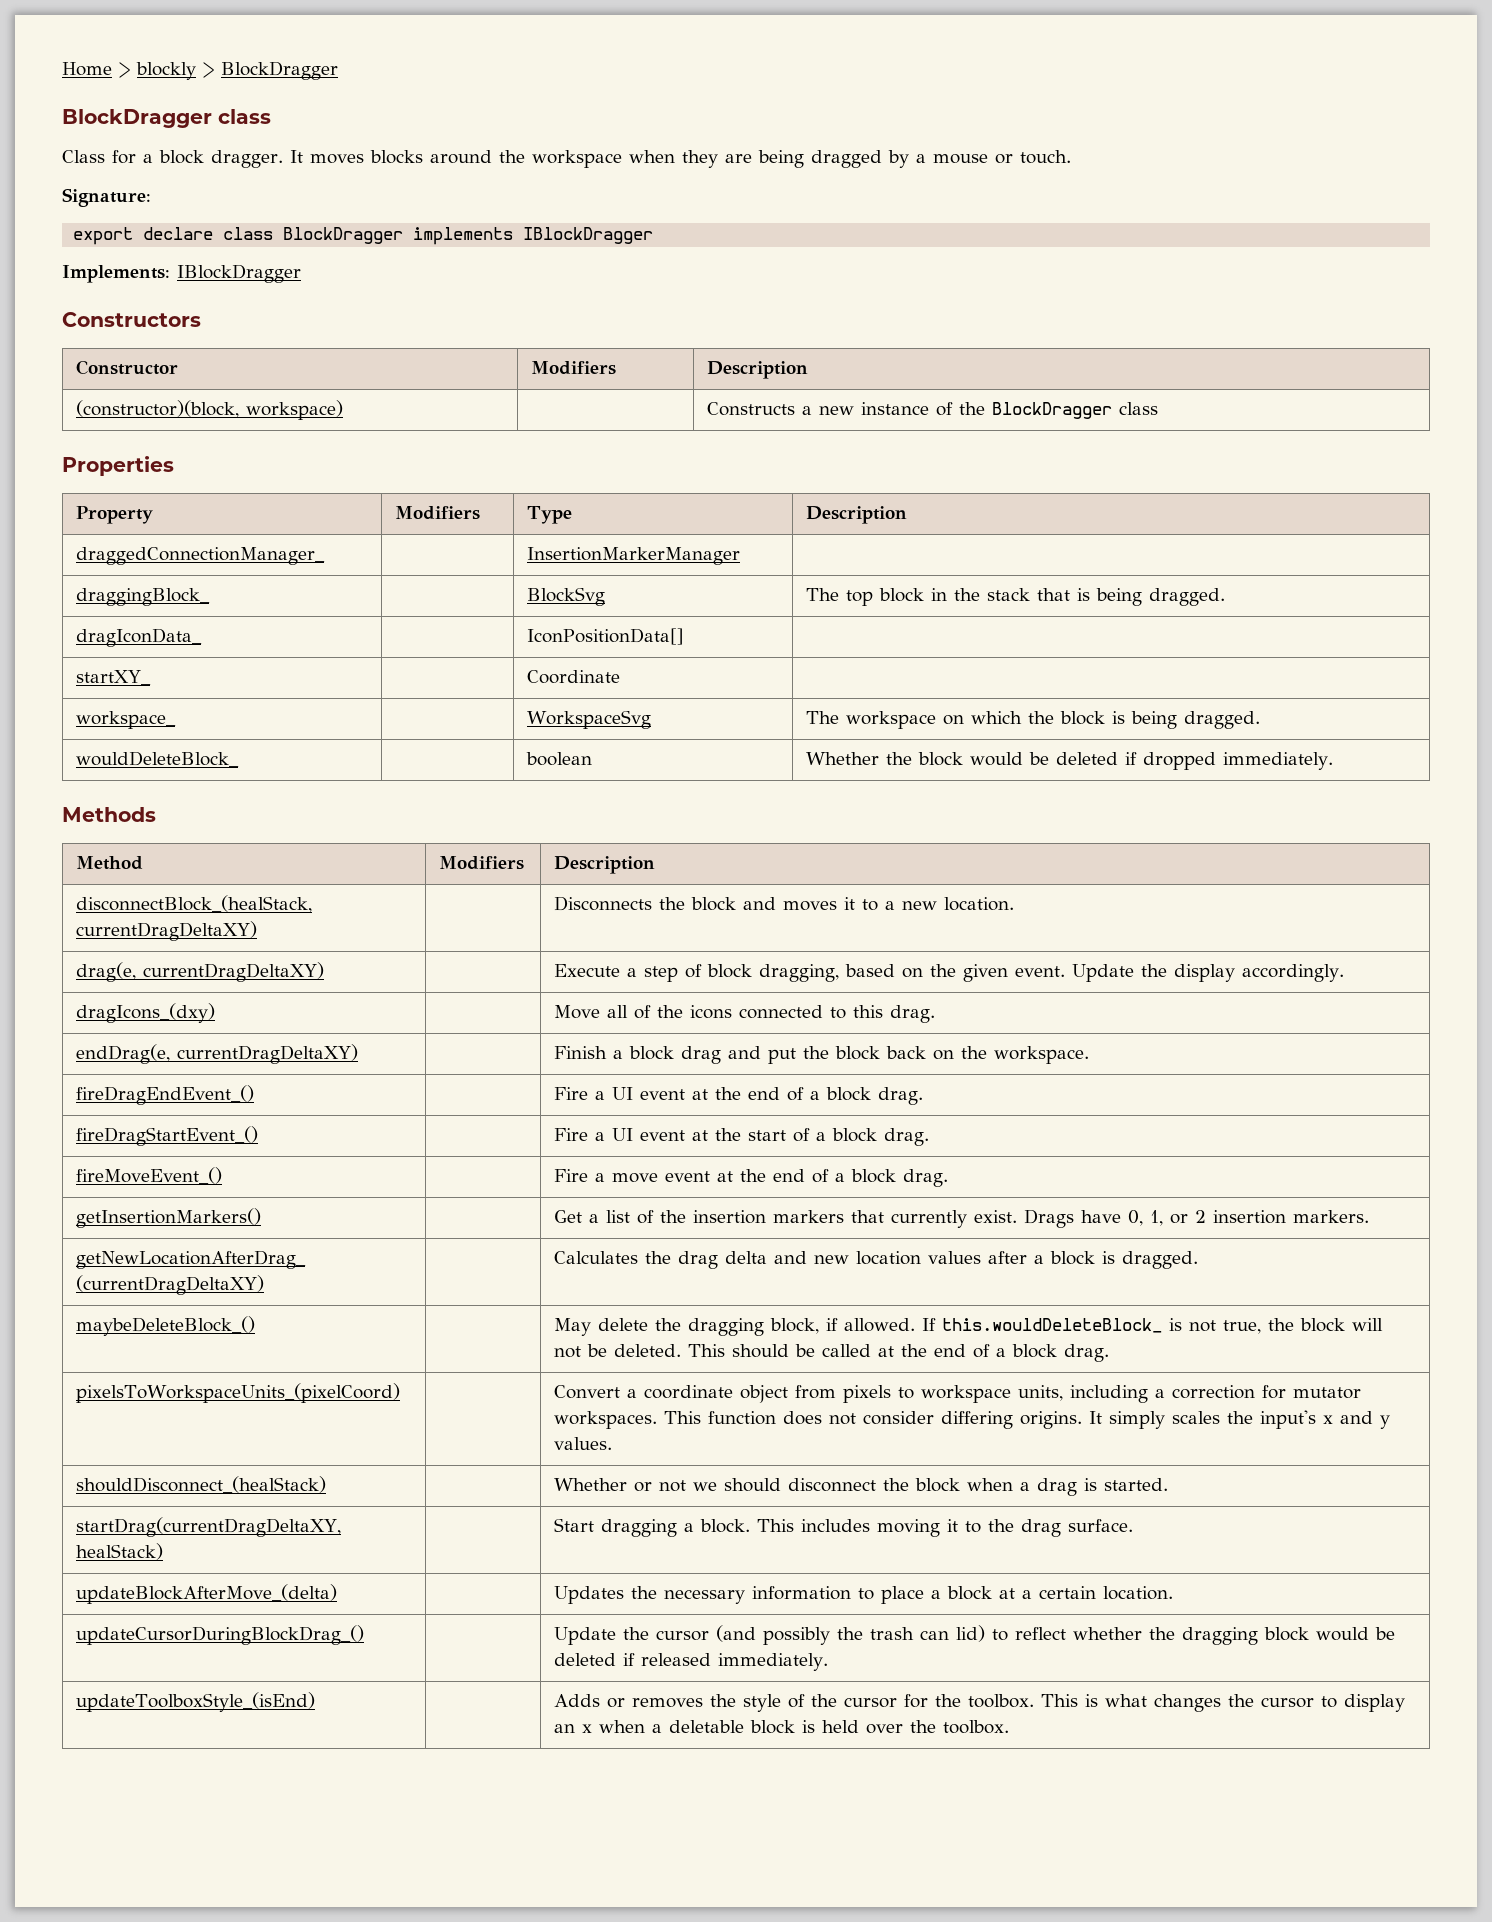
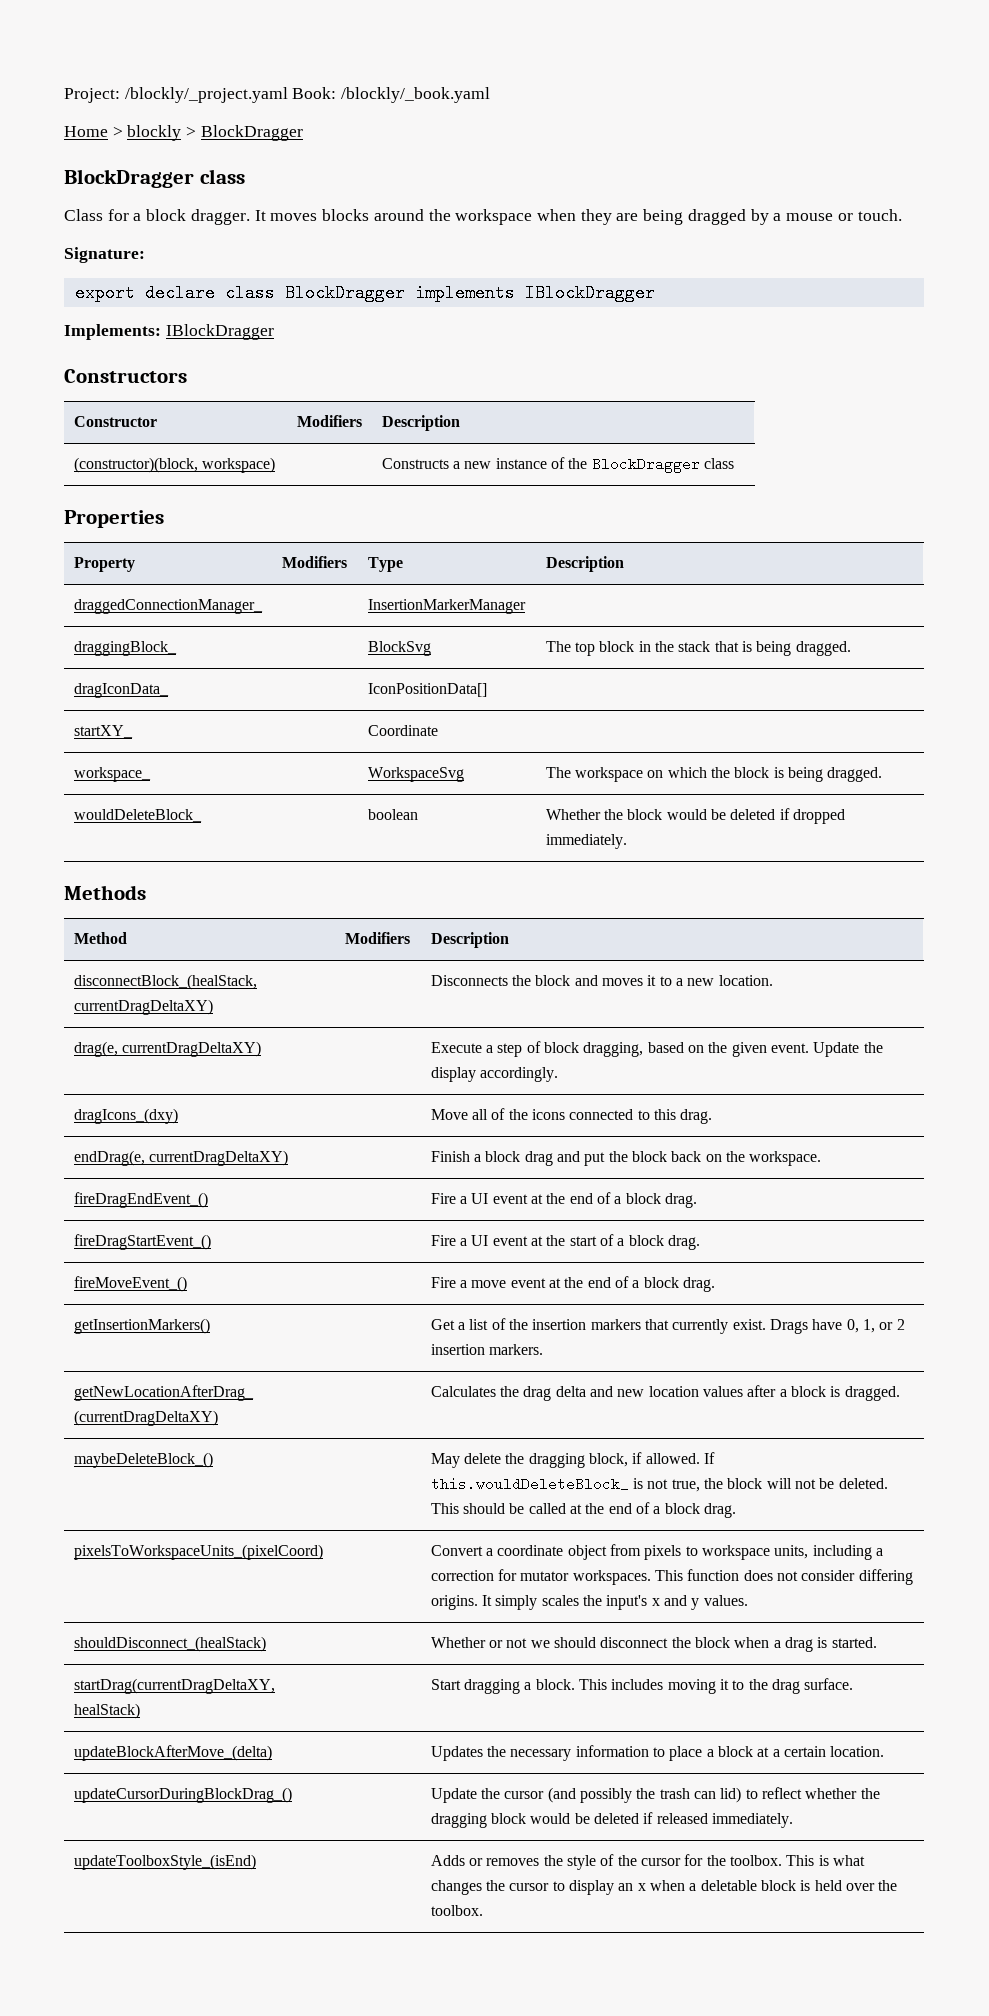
+ Project: /blockly/_project.yaml Book: /blockly/_book.yaml

